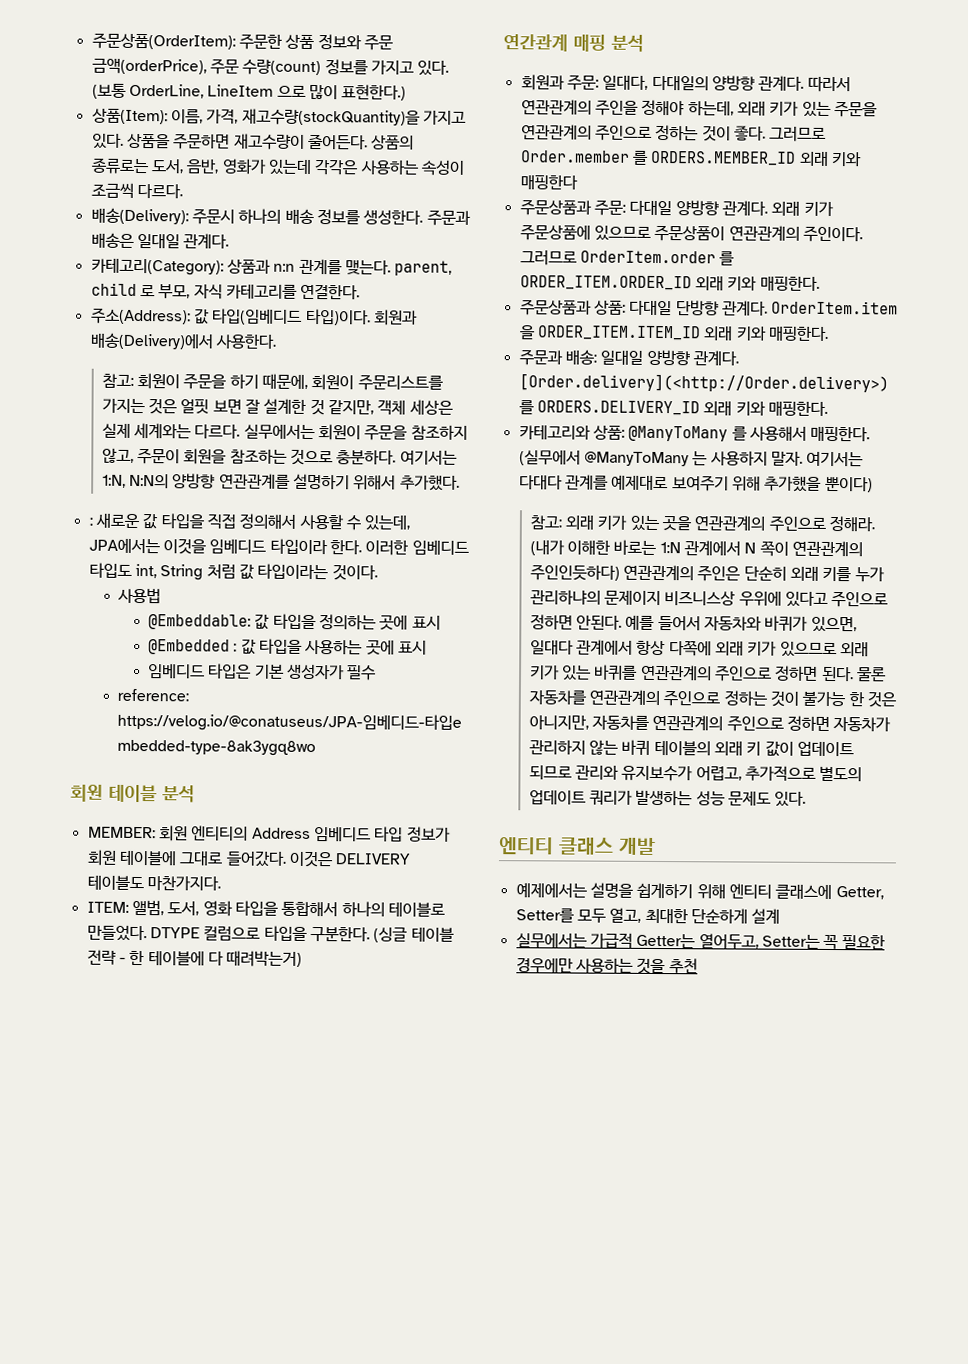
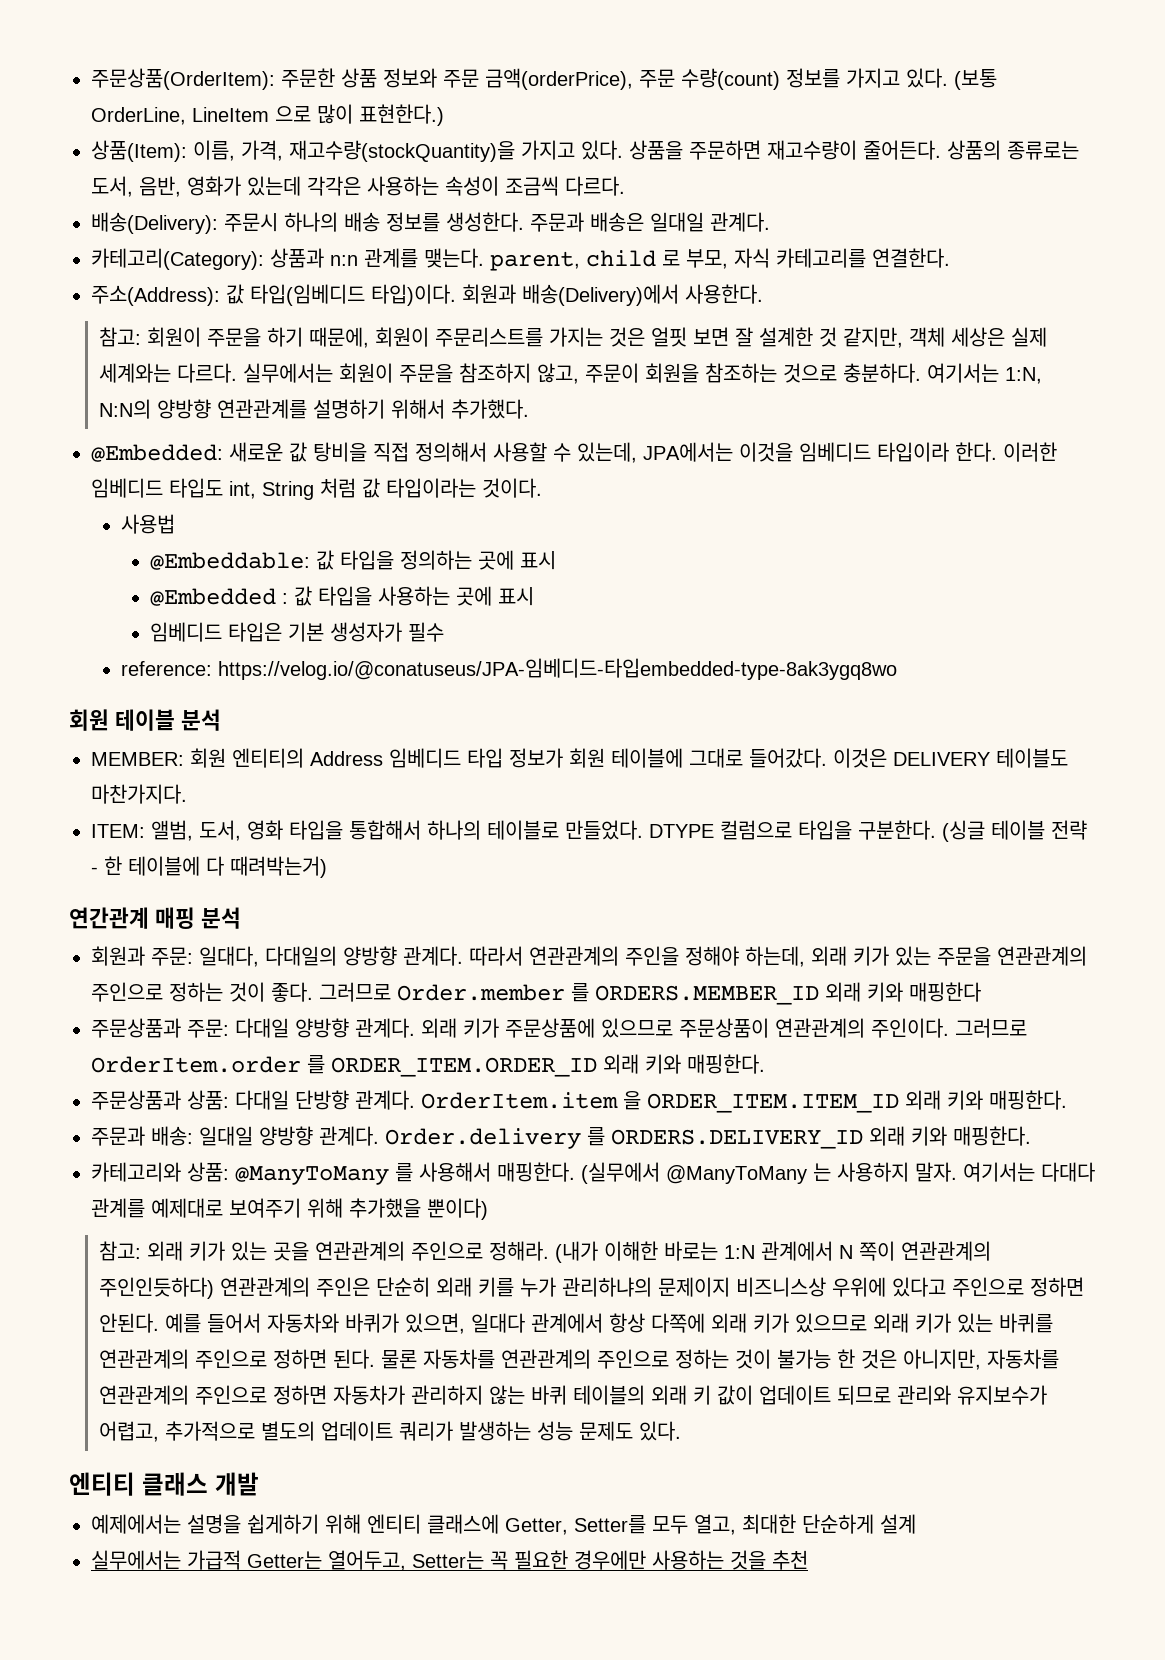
- : 새로운 값 타입을 직접 정의해서 사용할 수 있는데, JPA에서는 이것을 임베디드 타입이라 한다.
+ @Embedded: 새로운 값 탕비을 직접 정의해서 사용할 수 있는데, JPA에서는 이것을 임베디드 타입이라 한다.
- [Order.delivery](<http://Order.delivery>) 를 ORDERS.DELIVERY_ID 외래 키와 매핑한다.
+ Order.delivery 를 ORDERS.DELIVERY_ID 외래 키와 매핑한다.

